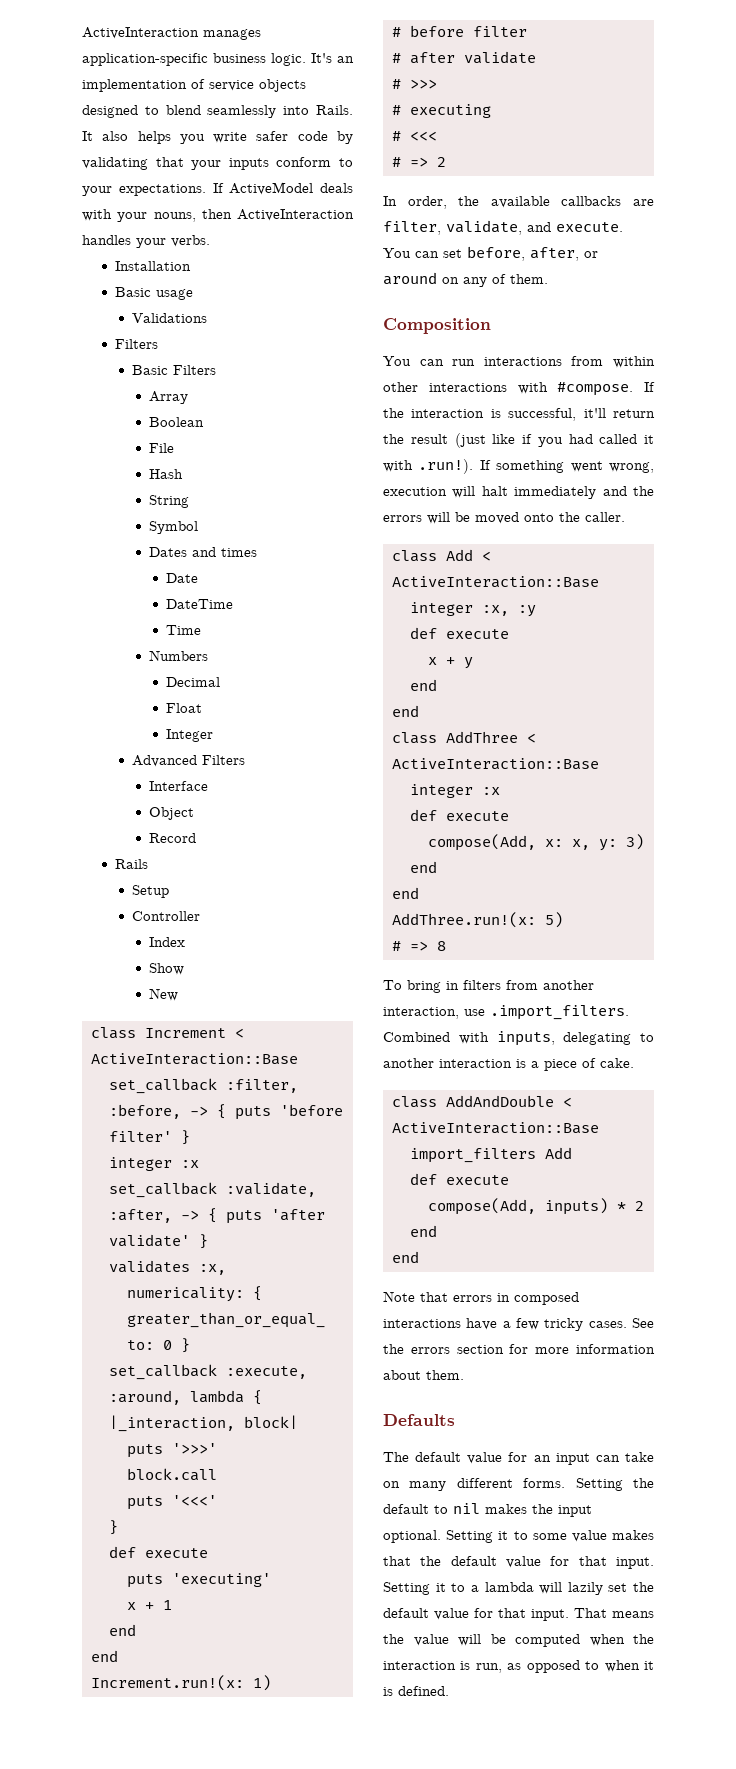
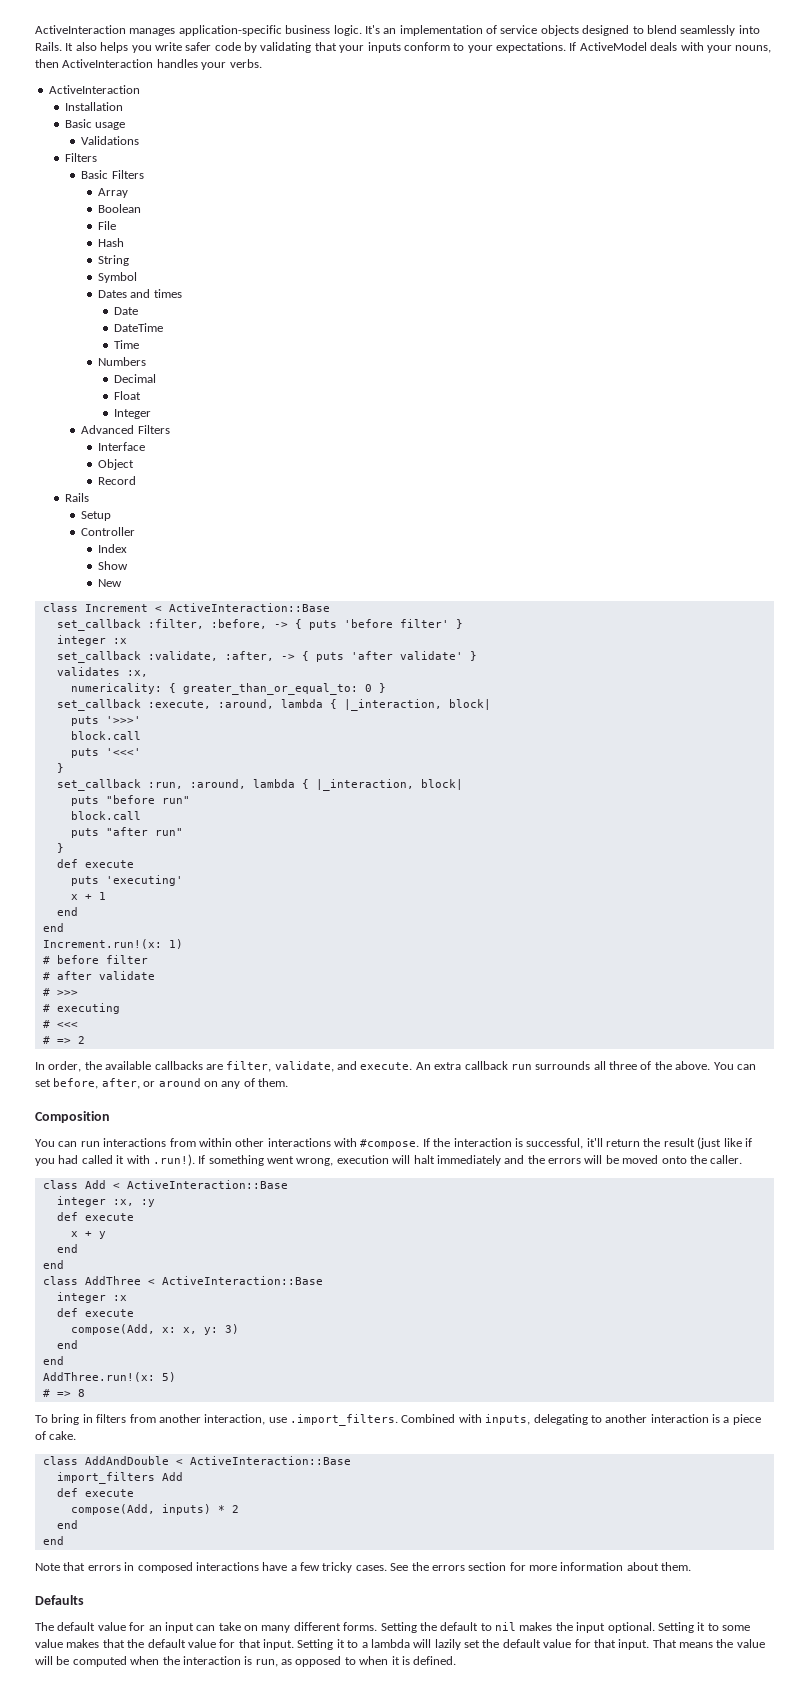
  If ActiveModel deals with your nouns, then ActiveInteraction handles your verbs.
+ ActiveInteraction
+ set_callback :run, :around, lambda { |_interaction, block|
+ puts "before run"
+ block.call
+ puts "after run"
+ }
+ An extra callback run surrounds all three of the above.

